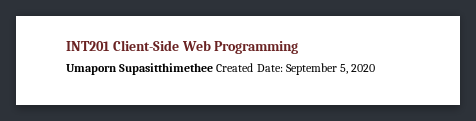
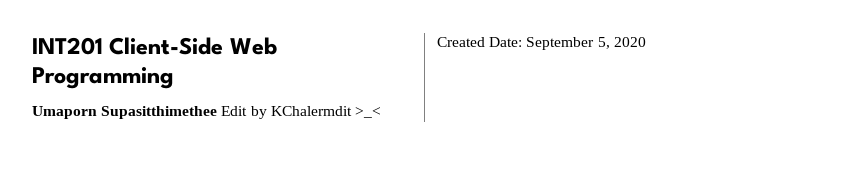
- Umaporn Supasitthimethee Created Date: September 5, 2020
+ Umaporn Supasitthimethee Edit by KChalermdit >_< Created Date: September 5, 2020

